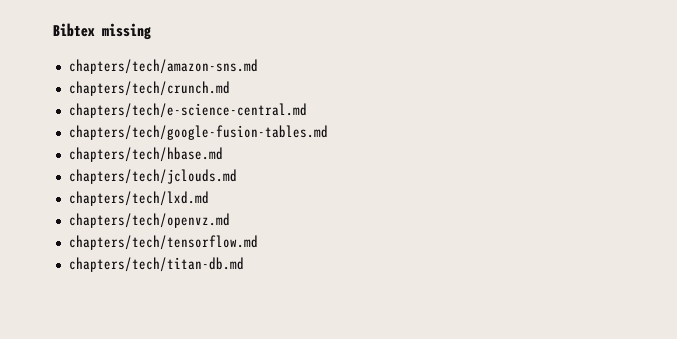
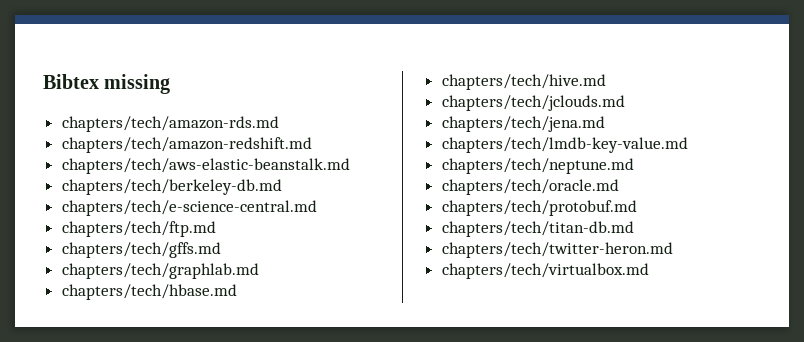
- chapters/tech/amazon-sns.md
- chapters/tech/crunch.md
+ chapters/tech/amazon-rds.md
+ chapters/tech/amazon-redshift.md
+ chapters/tech/aws-elastic-beanstalk.md
+ chapters/tech/berkeley-db.md
  chapters/tech/e-science-central.md
- chapters/tech/google-fusion-tables.md
+ chapters/tech/ftp.md
+ chapters/tech/gffs.md
+ chapters/tech/graphlab.md
+ chapters/tech/hive.md
- chapters/tech/lxd.md
- chapters/tech/openvz.md
- chapters/tech/tensorflow.md
+ chapters/tech/jena.md
+ chapters/tech/lmdb-key-value.md
+ chapters/tech/neptune.md
+ chapters/tech/oracle.md
+ chapters/tech/protobuf.md
+ chapters/tech/twitter-heron.md
+ chapters/tech/virtualbox.md

